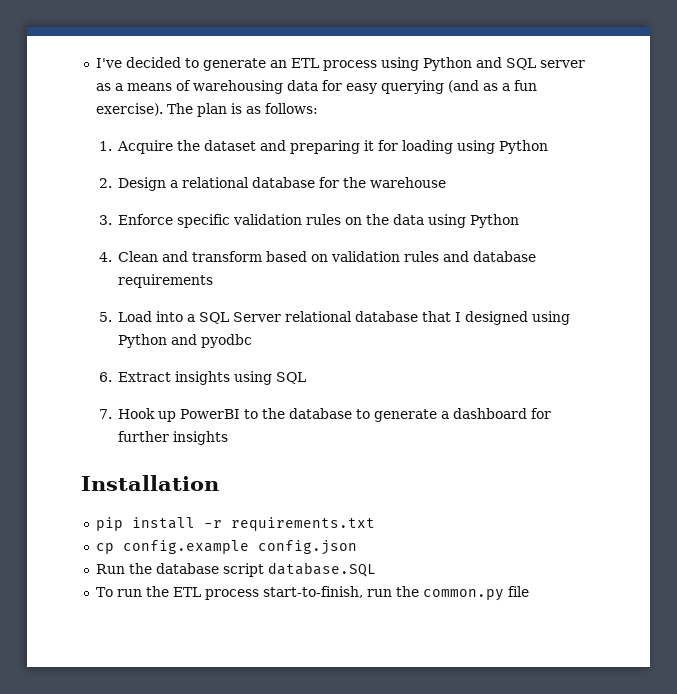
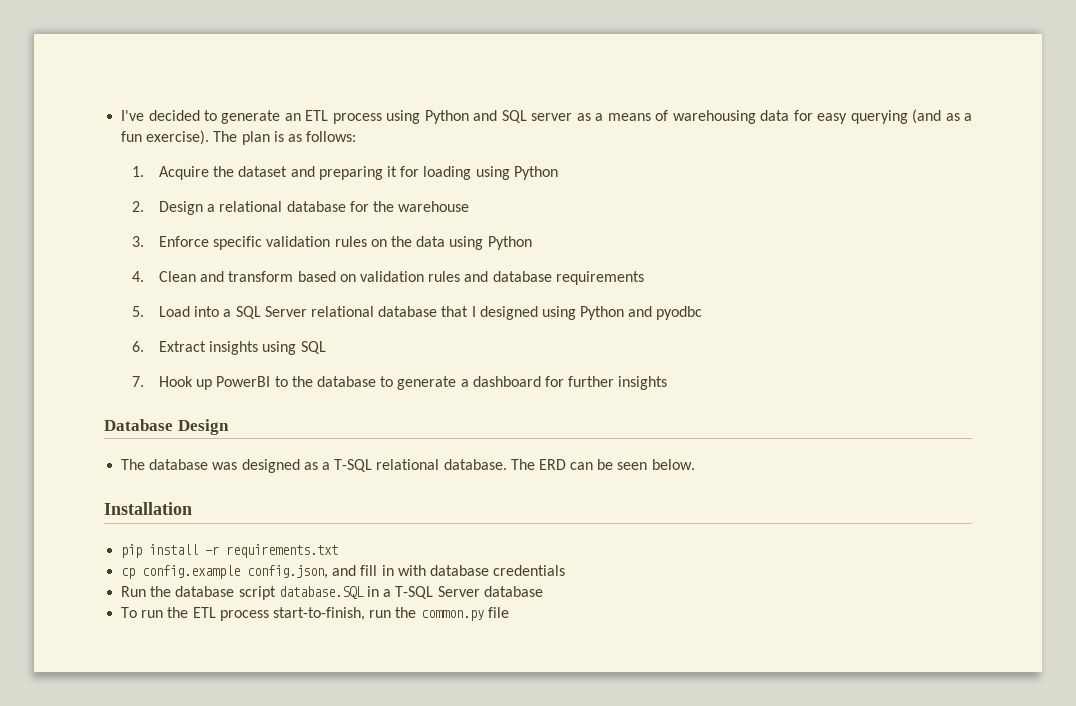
+ Database Design
+ The database was designed as a T-SQL relational database. The ERD can be seen below.
- cp config.example config.json
+ cp config.example config.json, and fill in with database credentials
- Run the database script database.SQL
+ Run the database script database.SQL in a T-SQL Server database

